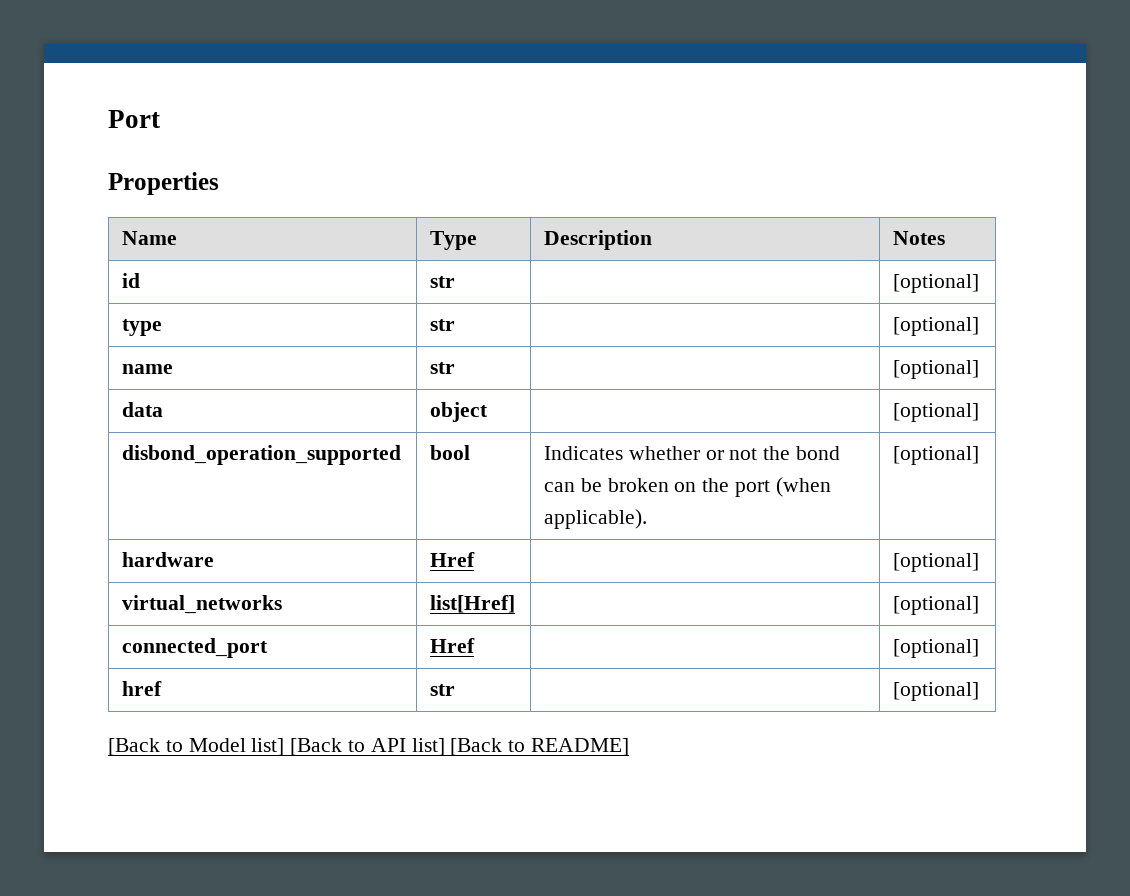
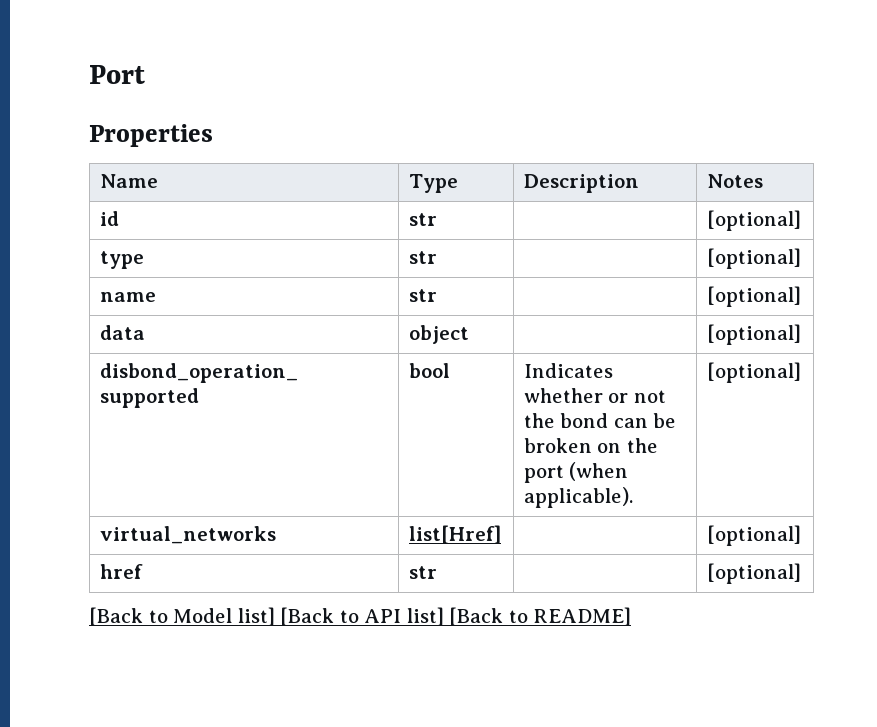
- hardware | Href | | [optional]
- connected_port | Href | | [optional]

